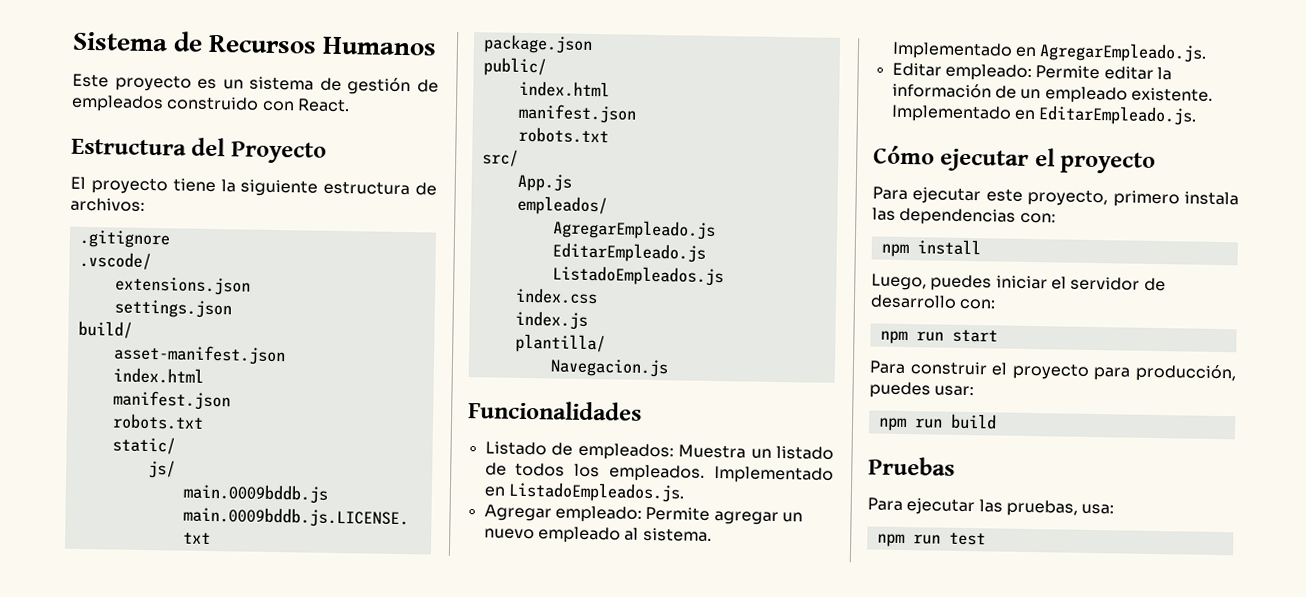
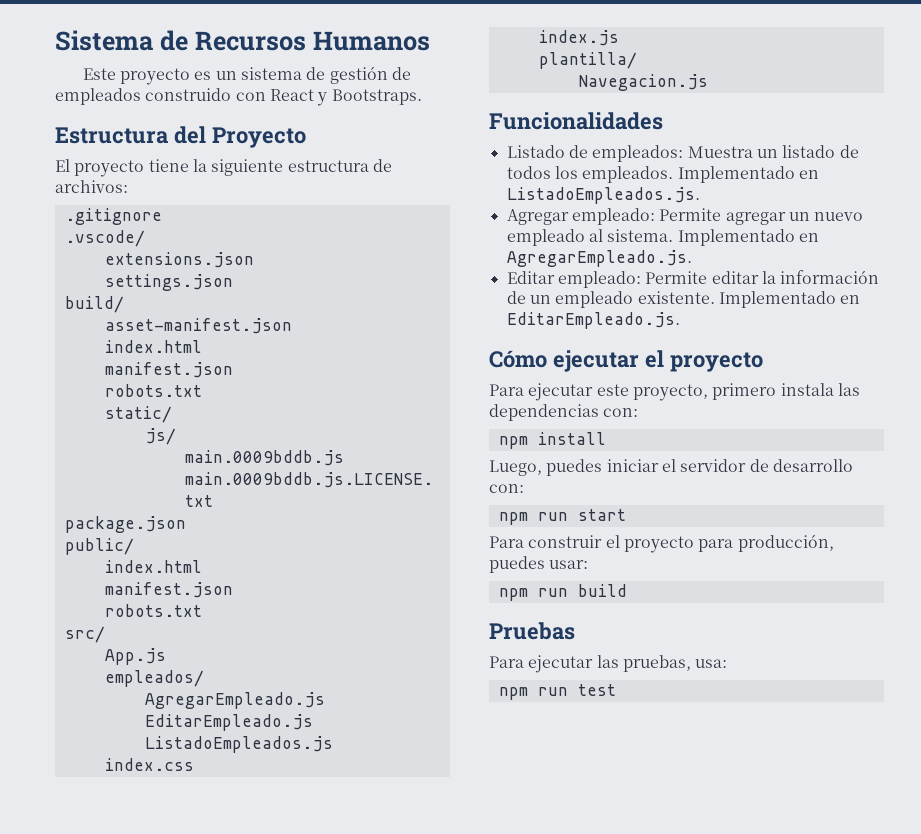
- Este proyecto es un sistema de gestión de empleados construido con React.
+ Este proyecto es un sistema de gestión de empleados construido con React y Bootstraps.

